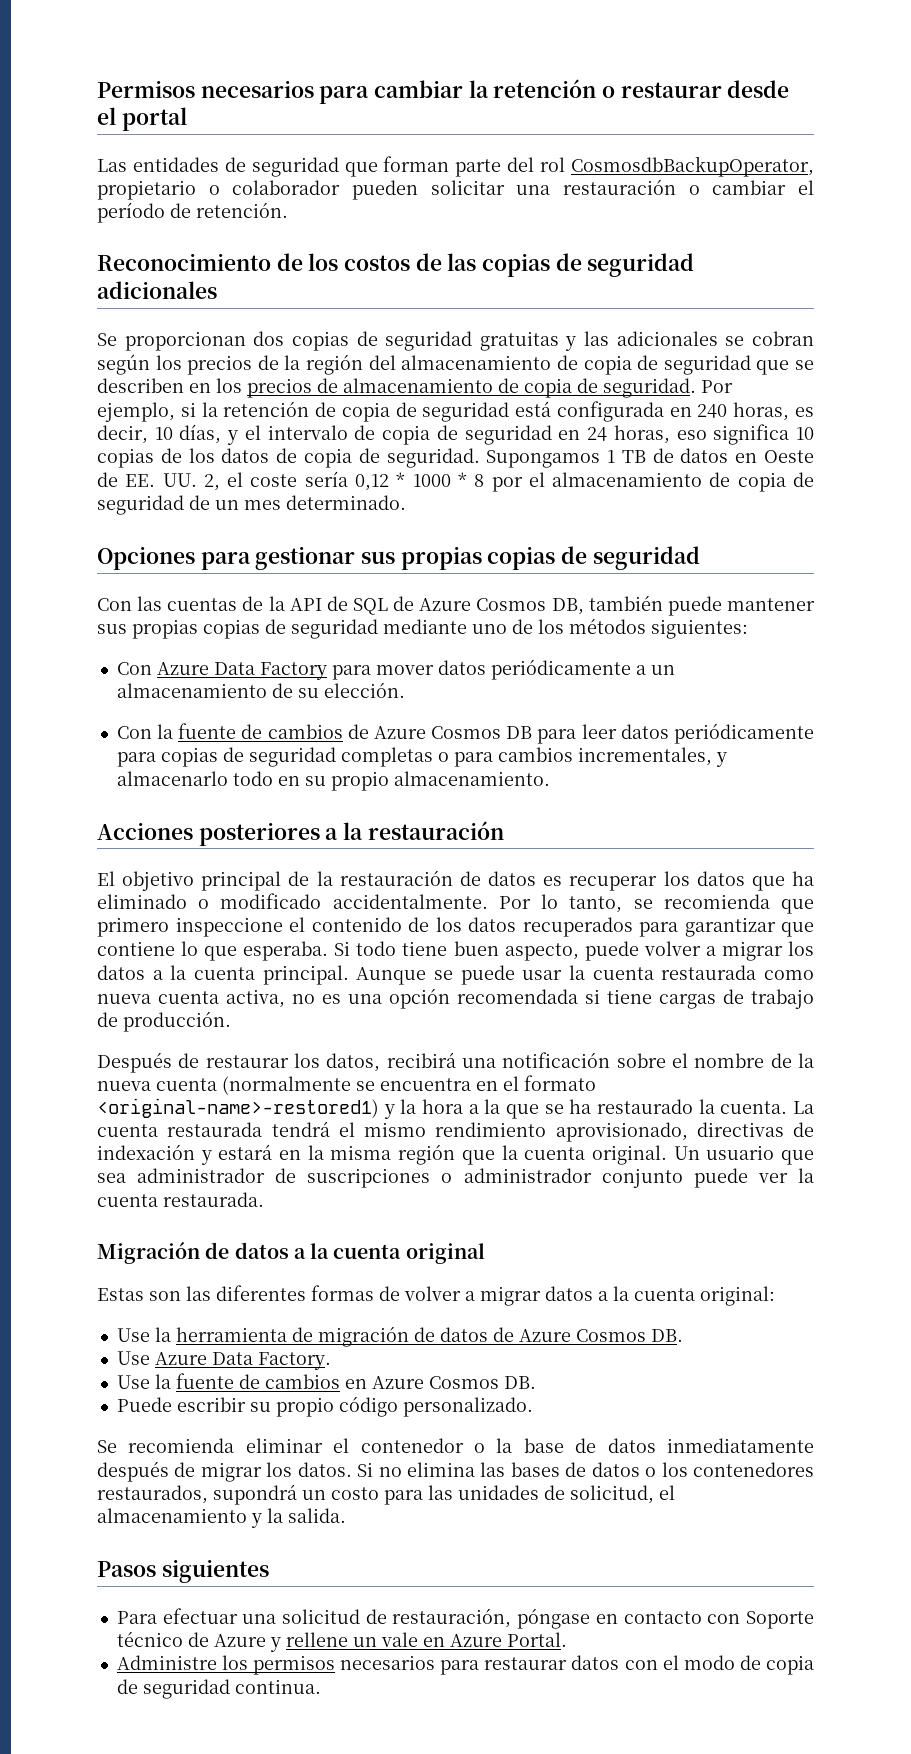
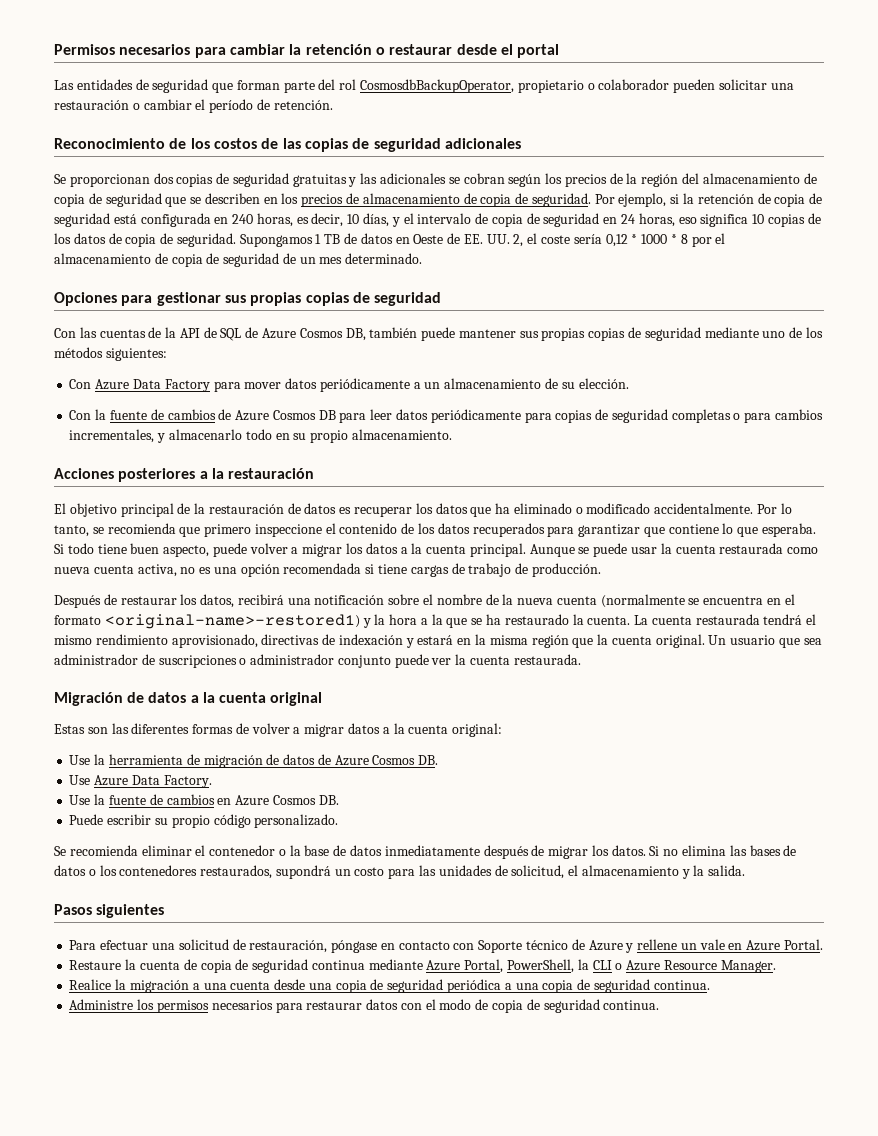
+ Restaure la cuenta de copia de seguridad continua mediante Azure Portal, PowerShell, la CLI o Azure Resource Manager.
+ Realice la migración a una cuenta desde una copia de seguridad periódica a una copia de seguridad continua.

